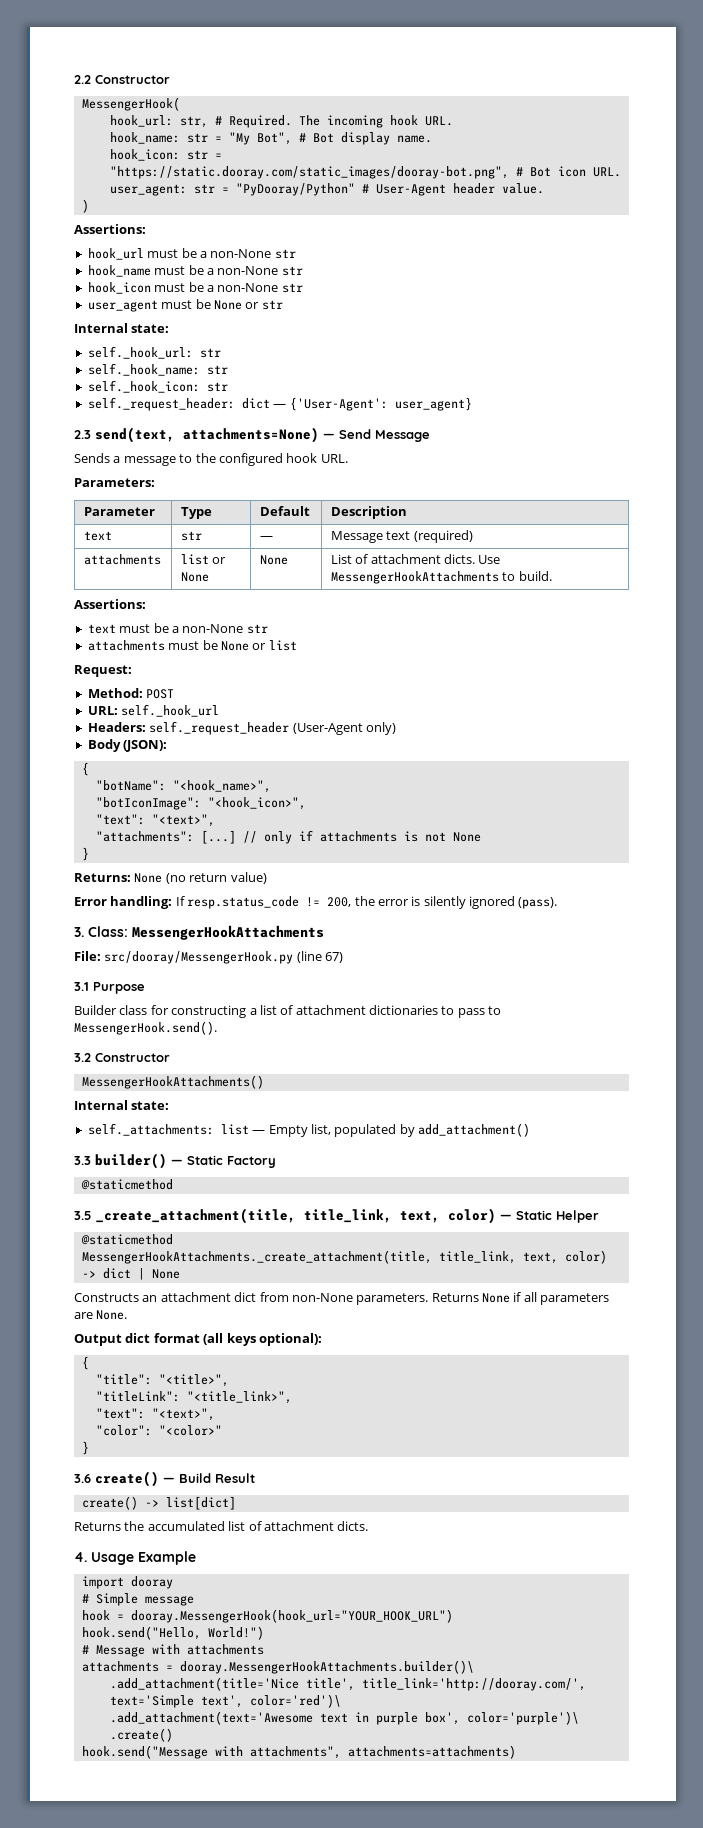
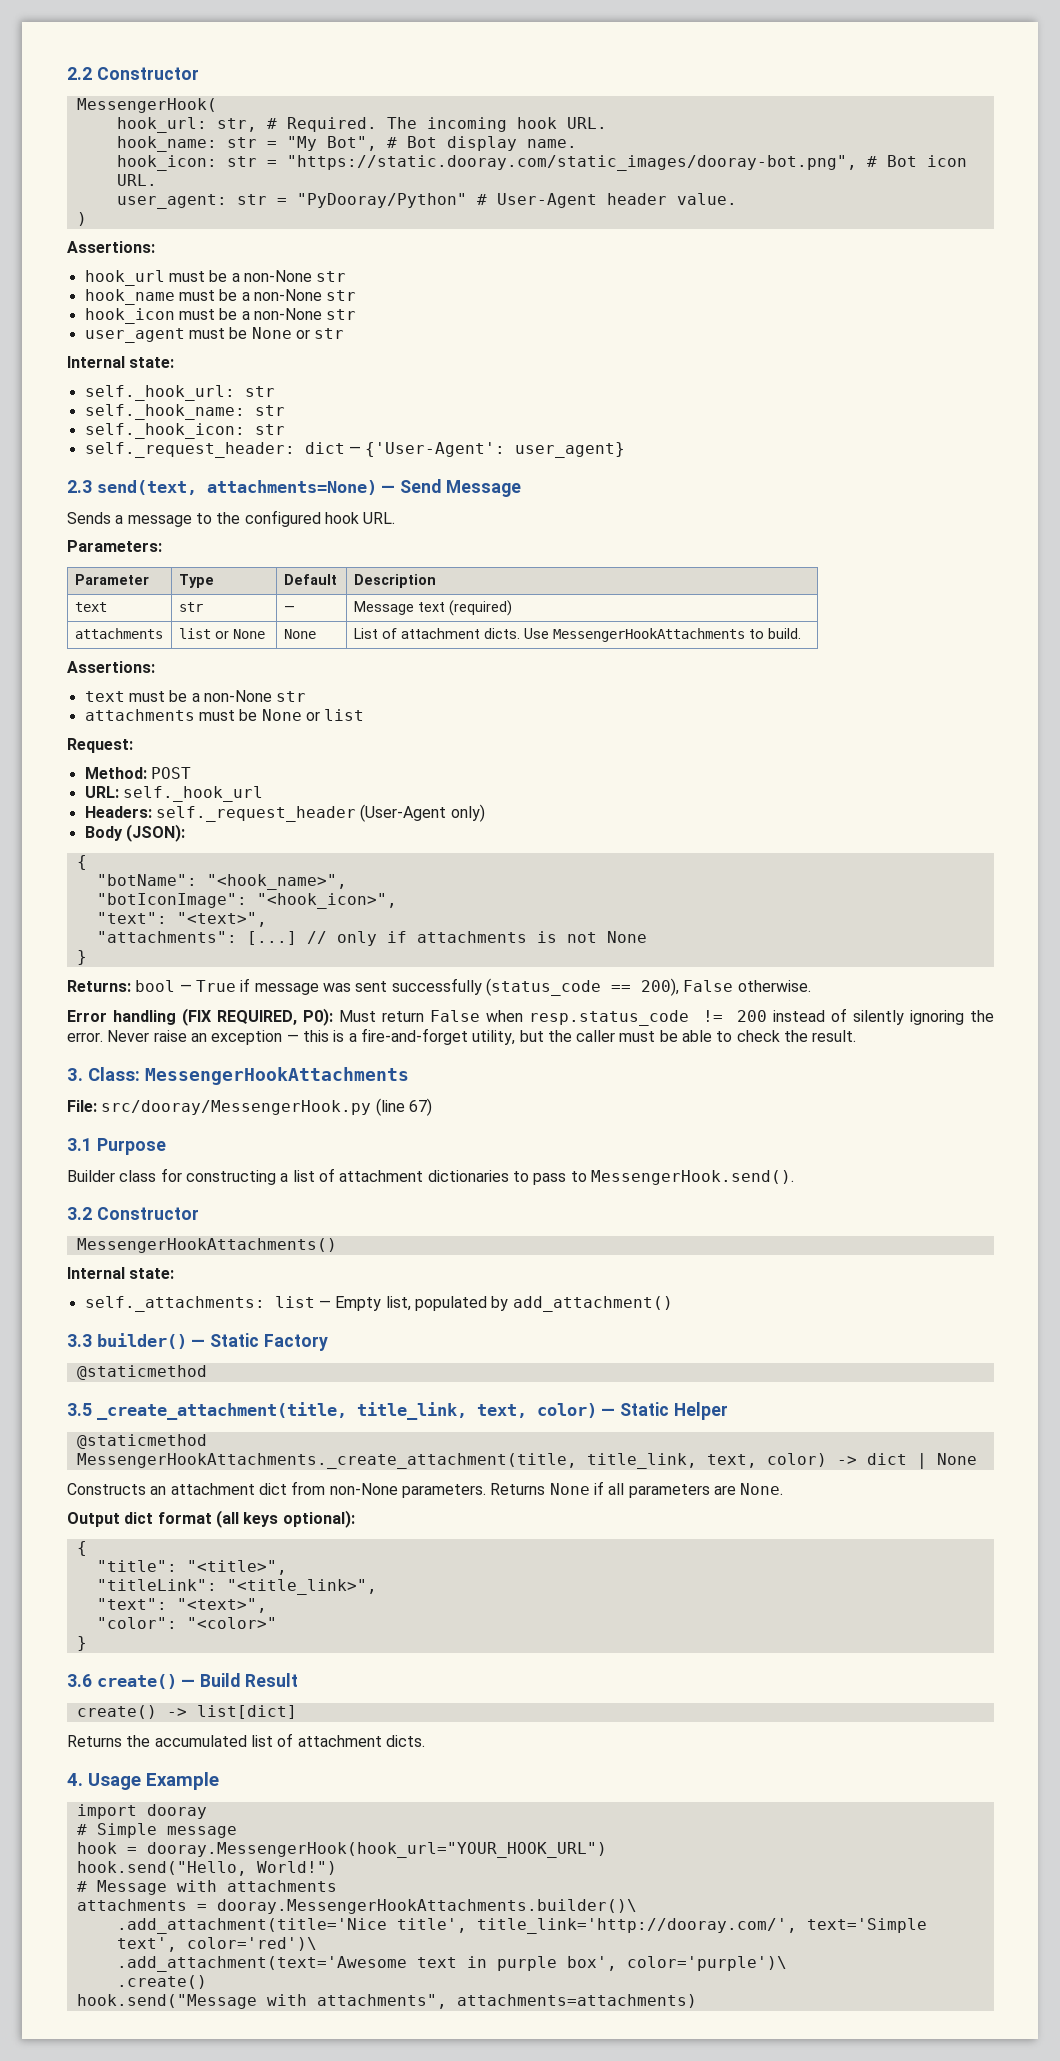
- Returns: None (no return value)
- Error handling: If resp.status_code != 200, the error is silently ignored (pass).
+ Returns: bool — True if message was sent successfully (status_code == 200), False otherwise.
+ Error handling (FIX REQUIRED, P0): Must return False when resp.status_code != 200 instead of silently ignoring the error. Never raise an exception — this is a fire-and-forget utility, but the caller must be able to check the result.

